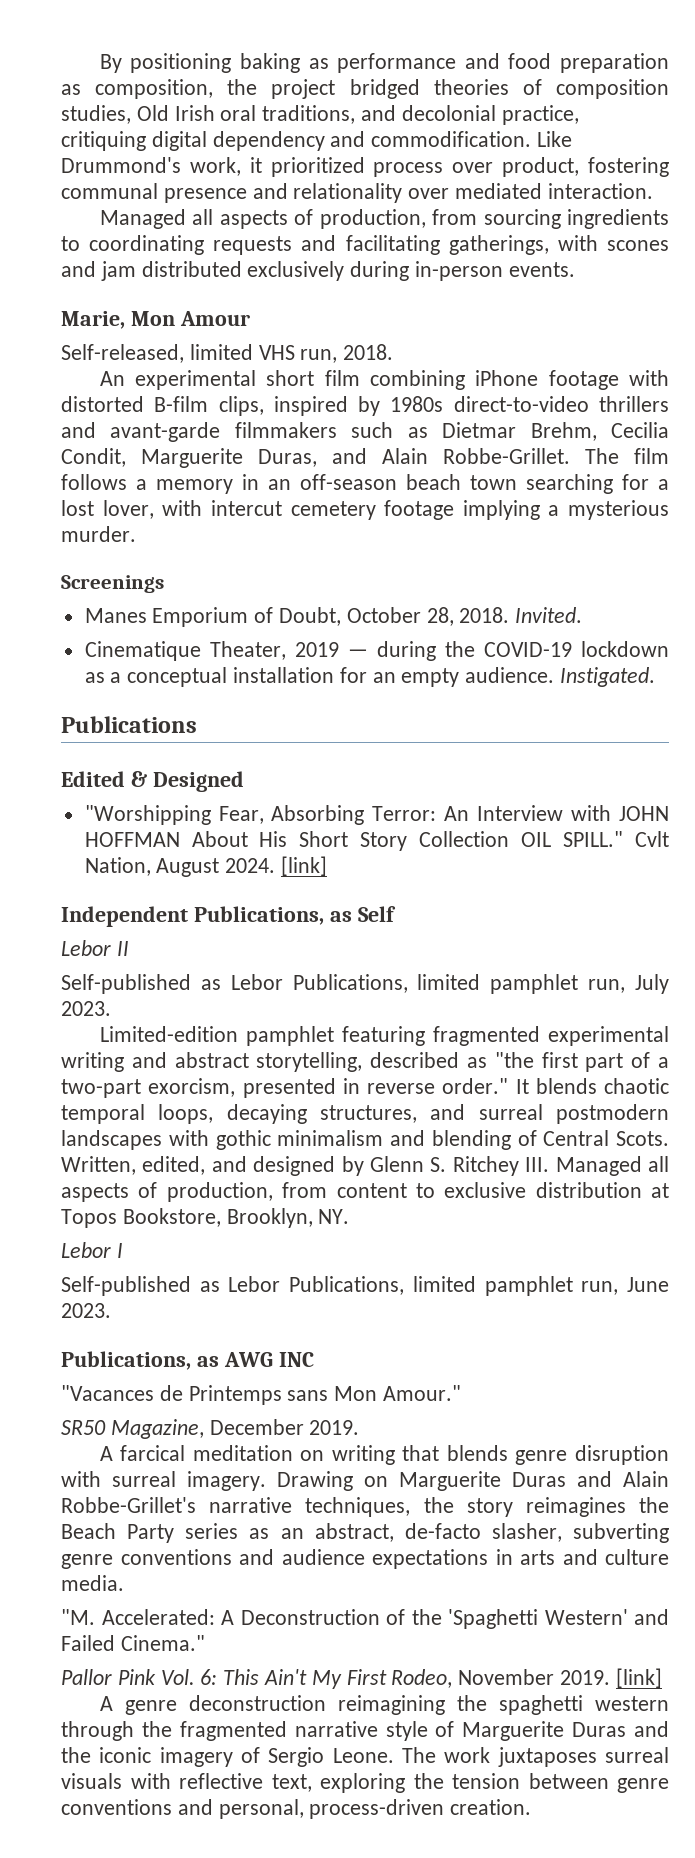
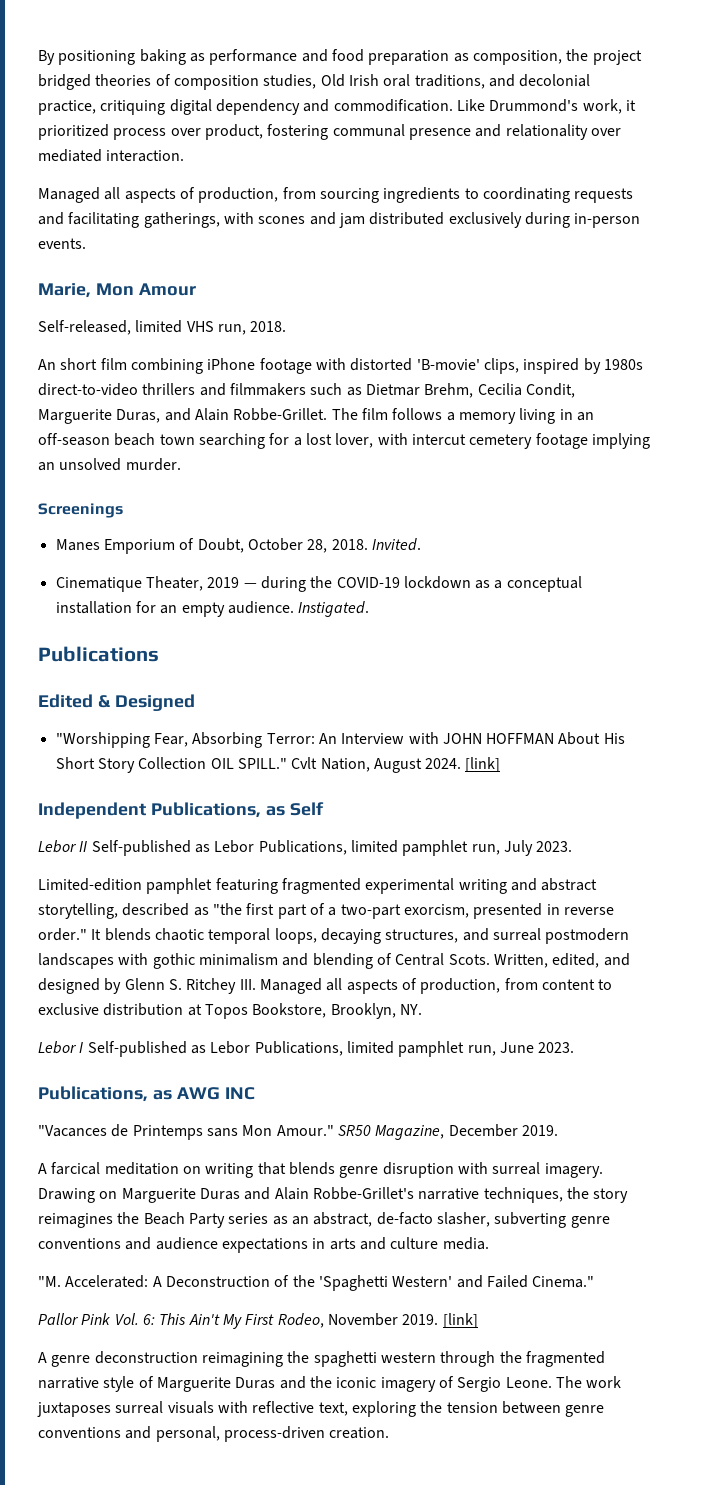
- An experimental short film combining iPhone footage with distorted B-film clips, inspired by 1980s direct-to-video thrillers and avant-garde filmmakers such as Dietmar Brehm, Cecilia Condit, Marguerite Duras, and Alain Robbe-Grillet.
+ An short film combining iPhone footage with distorted 'B-movie' clips, inspired by 1980s direct-to-video thrillers and filmmakers such as Dietmar Brehm, Cecilia Condit, Marguerite Duras, and Alain Robbe-Grillet.
- The film follows a memory in an off-season beach town searching for a lost lover, with intercut cemetery footage implying a mysterious murder.
+ The film follows a memory living in an off-season beach town searching for a lost lover, with intercut cemetery footage implying an unsolved murder.
- Lebor II
- Self-published as Lebor Publications, limited pamphlet run, July 2023.
+ Lebor II Self-published as Lebor Publications, limited pamphlet run, July 2023.
- Lebor I
- Self-published as Lebor Publications, limited pamphlet run, June 2023.
+ Lebor I Self-published as Lebor Publications, limited pamphlet run, June 2023.
- "Vacances de Printemps sans Mon Amour."
- SR50 Magazine, December 2019.
+ "Vacances de Printemps sans Mon Amour." SR50 Magazine, December 2019.

